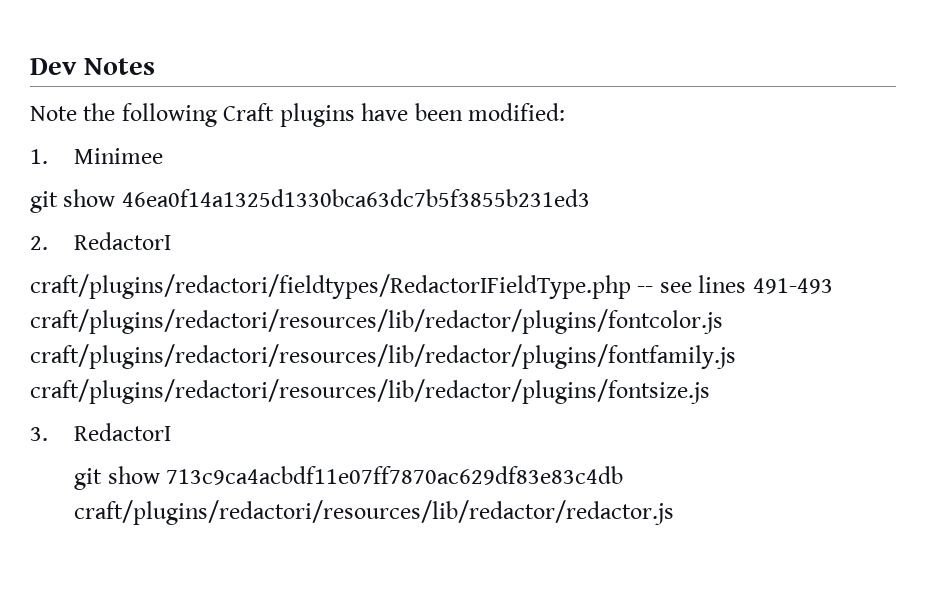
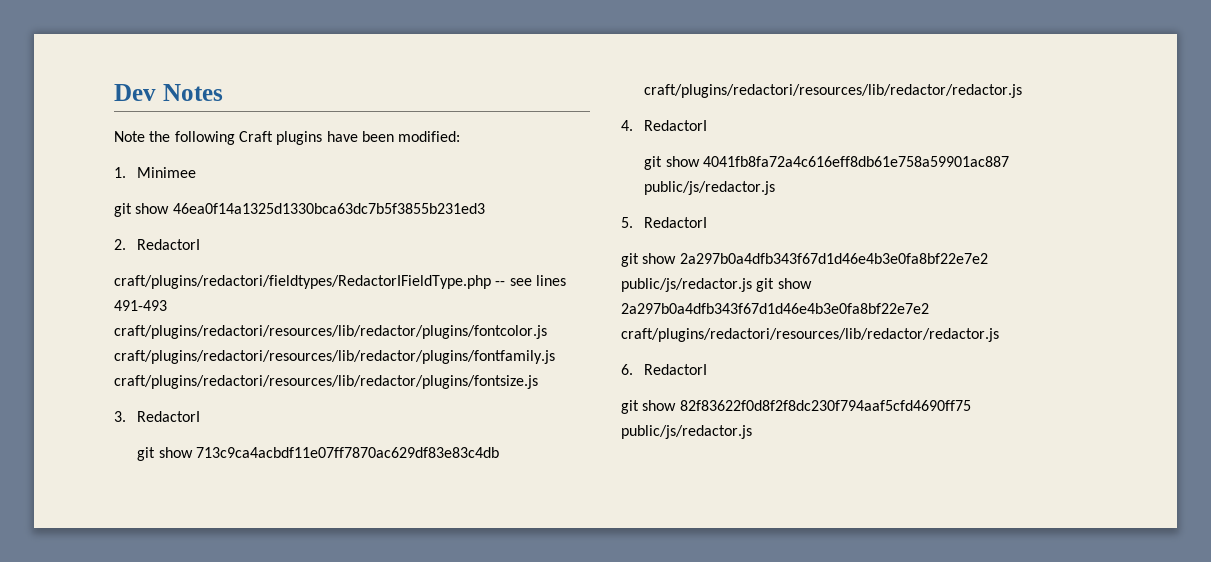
+ 4. RedactorI
+ git show 4041fb8fa72a4c616eff8db61e758a59901ac887 public/js/redactor.js
+ 5. RedactorI
+ git show 2a297b0a4dfb343f67d1d46e4b3e0fa8bf22e7e2 public/js/redactor.js git show 2a297b0a4dfb343f67d1d46e4b3e0fa8bf22e7e2 craft/plugins/redactori/resources/lib/redactor/redactor.js
+ 6. RedactorI
+ git show 82f83622f0d8f2f8dc230f794aaf5cfd4690ff75 public/js/redactor.js

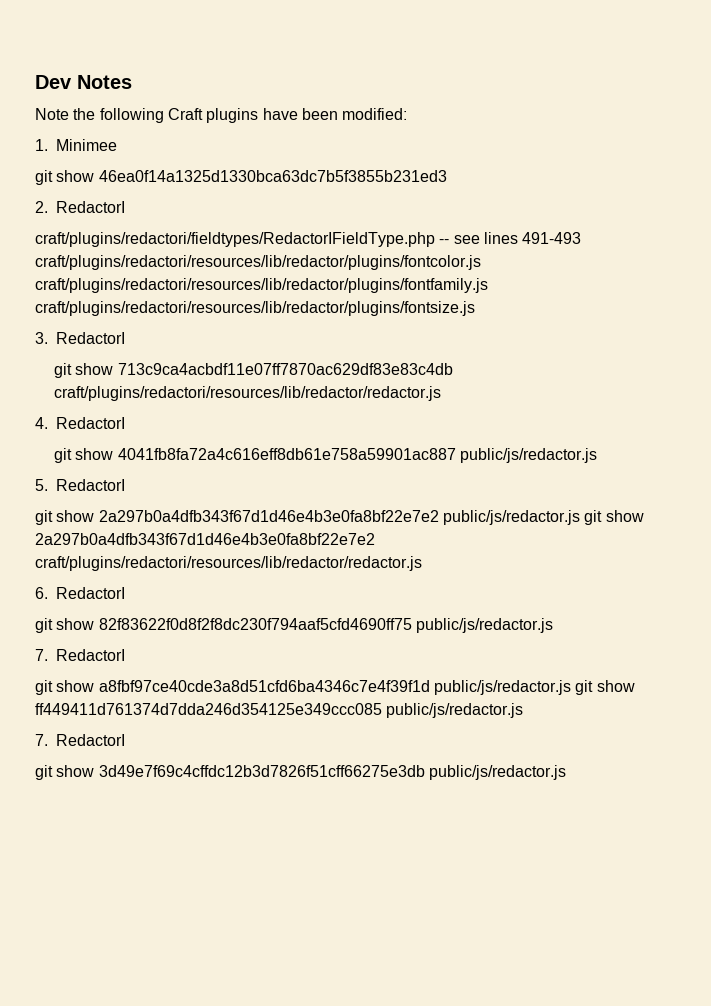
  git show 82f83622f0d8f2f8dc230f794aaf5cfd4690ff75 public/js/redactor.js
+ 7. RedactorI
+ git show a8fbf97ce40cde3a8d51cfd6ba4346c7e4f39f1d public/js/redactor.js git show ff449411d761374d7dda246d354125e349ccc085 public/js/redactor.js
+ 7. RedactorI
+ git show 3d49e7f69c4cffdc12b3d7826f51cff66275e3db public/js/redactor.js

